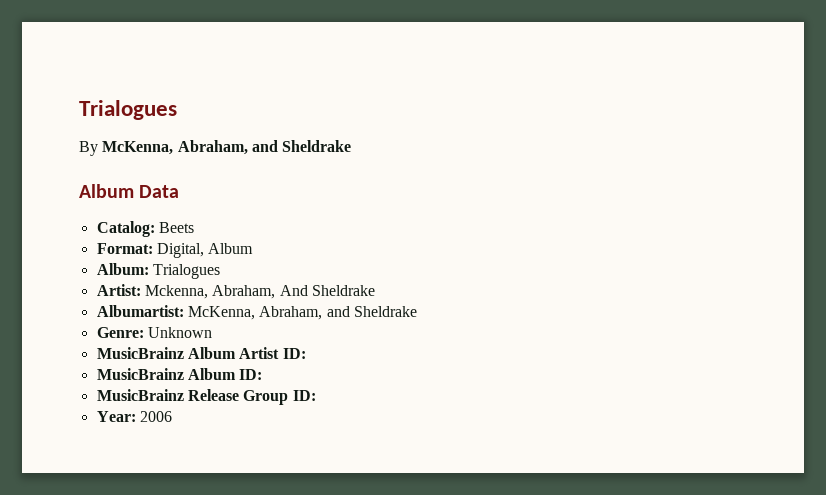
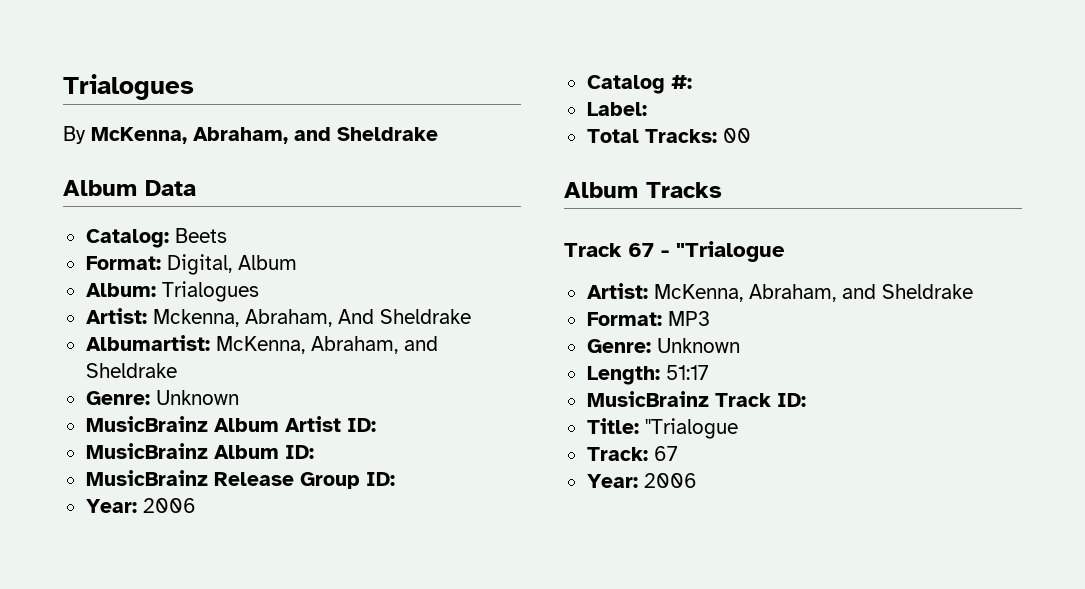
+ Catalog #:
+ Label:
+ Total Tracks: 00
+ Album Tracks
+ Track 67 - "Trialogue
+ Artist: McKenna, Abraham, and Sheldrake
+ Format: MP3
+ Genre: Unknown
+ Length: 51:17
+ MusicBrainz Track ID:
+ Title: "Trialogue
+ Track: 67
+ Year: 2006

